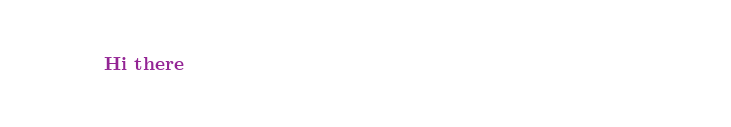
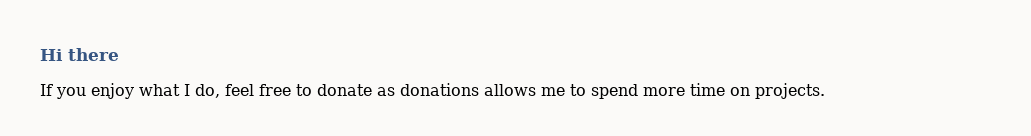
+ If you enjoy what I do, feel free to donate as donations allows me to spend more time on projects.

